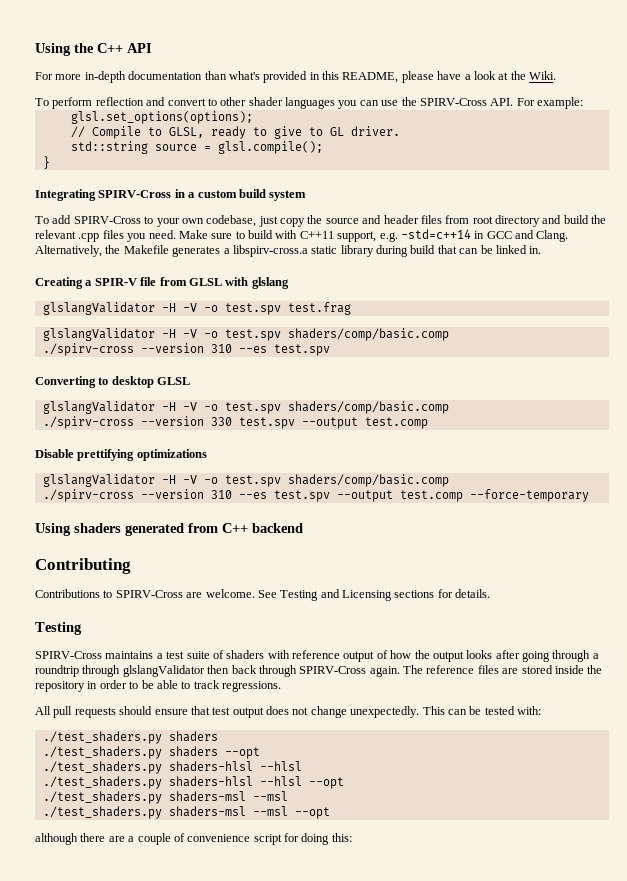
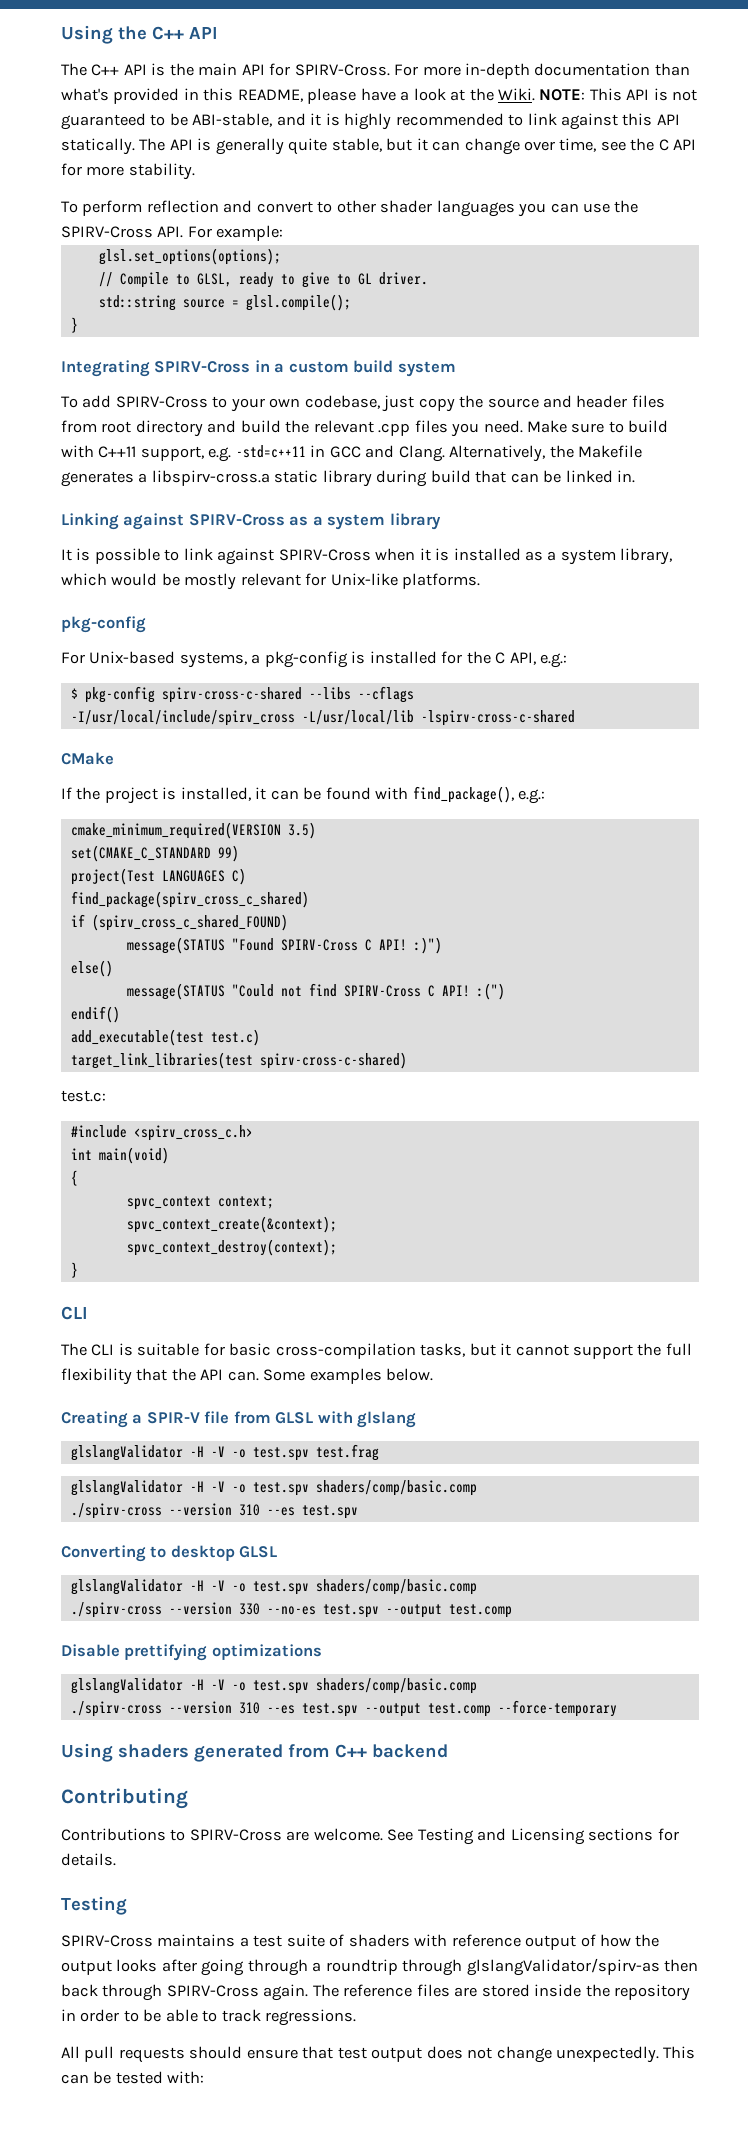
+ The C++ API is the main API for SPIRV-Cross.
+ NOTE: This API is not guaranteed to be ABI-stable, and it is highly recommended to link against this API statically. The API is generally quite stable, but it can change over time, see the C API for more stability.
- Make sure to build with C++11 support, e.g. -std=c++14 in GCC and Clang.
+ Make sure to build with C++11 support, e.g. -std=c++11 in GCC and Clang.
+ Linking against SPIRV-Cross as a system library
+ It is possible to link against SPIRV-Cross when it is installed as a system library, which would be mostly relevant for Unix-like platforms.
+ pkg-config
+ For Unix-based systems, a pkg-config is installed for the C API, e.g.:
+ $ pkg-config spirv-cross-c-shared --libs --cflags
+ -I/usr/local/include/spirv_cross -L/usr/local/lib -lspirv-cross-c-shared
+ CMake
+ If the project is installed, it can be found with find_package(), e.g.:
+ cmake_minimum_required(VERSION 3.5)
+ set(CMAKE_C_STANDARD 99)
+ project(Test LANGUAGES C)
+ find_package(spirv_cross_c_shared)
+ if (spirv_cross_c_shared_FOUND)
+ message(STATUS "Found SPIRV-Cross C API! :)")
+ else()
+ message(STATUS "Could not find SPIRV-Cross C API! :(")
+ endif()
+ add_executable(test test.c)
+ target_link_libraries(test spirv-cross-c-shared)
+ test.c:
+ #include <spirv_cross_c.h>
+ int main(void)
+ {
+ spvc_context context;
+ spvc_context_create(&context);
+ spvc_context_destroy(context);
+ }
+ CLI
+ The CLI is suitable for basic cross-compilation tasks, but it cannot support the full flexibility that the API can. Some examples below.
- ./spirv-cross --version 330 test.spv --output test.comp
+ ./spirv-cross --version 330 --no-es test.spv --output test.comp
- SPIRV-Cross maintains a test suite of shaders with reference output of how the output looks after going through a roundtrip through glslangValidator then back through SPIRV-Cross again.
+ SPIRV-Cross maintains a test suite of shaders with reference output of how the output looks after going through a roundtrip through glslangValidator/spirv-as then back through SPIRV-Cross again.
  This can be tested with:
- ./test_shaders.py shaders
- ./test_shaders.py shaders --opt
- ./test_shaders.py shaders-hlsl --hlsl
- ./test_shaders.py shaders-hlsl --hlsl --opt
- ./test_shaders.py shaders-msl --msl
- ./test_shaders.py shaders-msl --msl --opt
- although there are a couple of convenience script for doing this:

